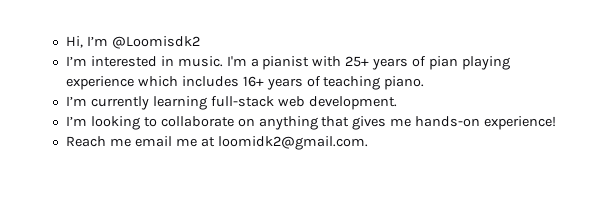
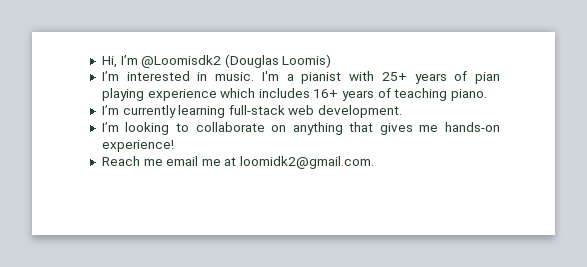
- Hi, I’m @Loomisdk2
+ Hi, I’m @Loomisdk2 (Douglas Loomis)

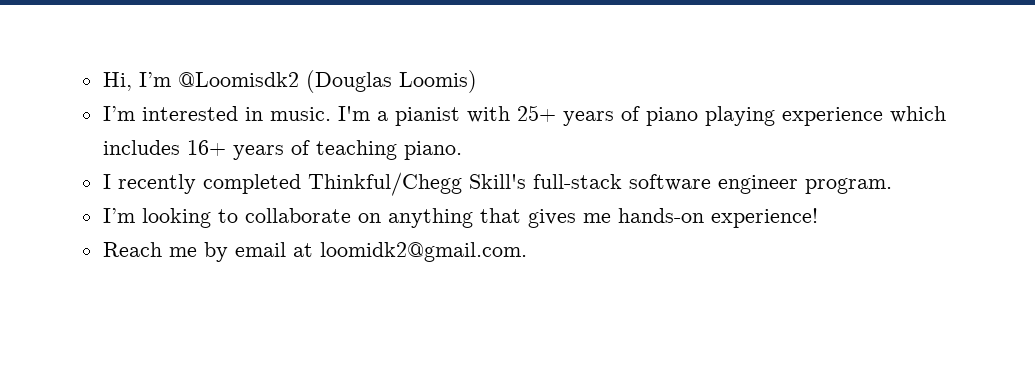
- I'm a pianist with 25+ years of pian playing experience which includes 16+ years of teaching piano.
+ I'm a pianist with 25+ years of piano playing experience which includes 16+ years of teaching piano.
- I’m currently learning full-stack web development.
+ I recently completed Thinkful/Chegg Skill's full-stack software engineer program.
- Reach me email me at loomidk2@gmail.com.
+ Reach me by email at loomidk2@gmail.com.

